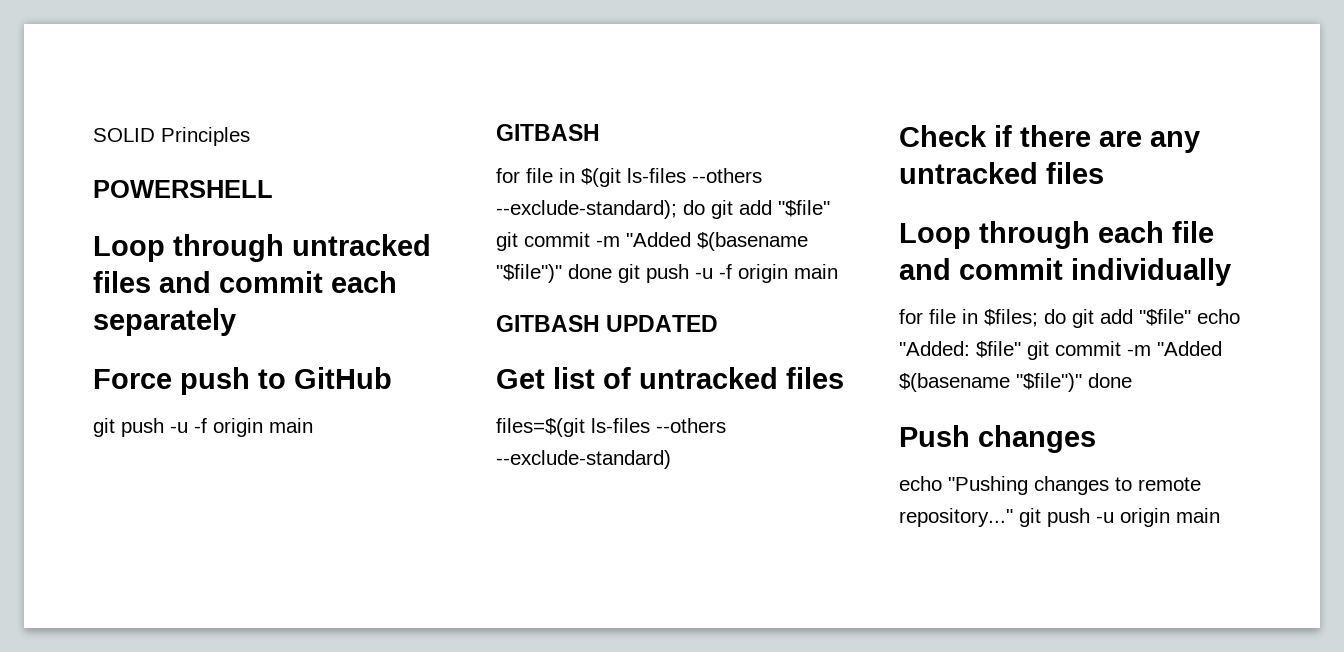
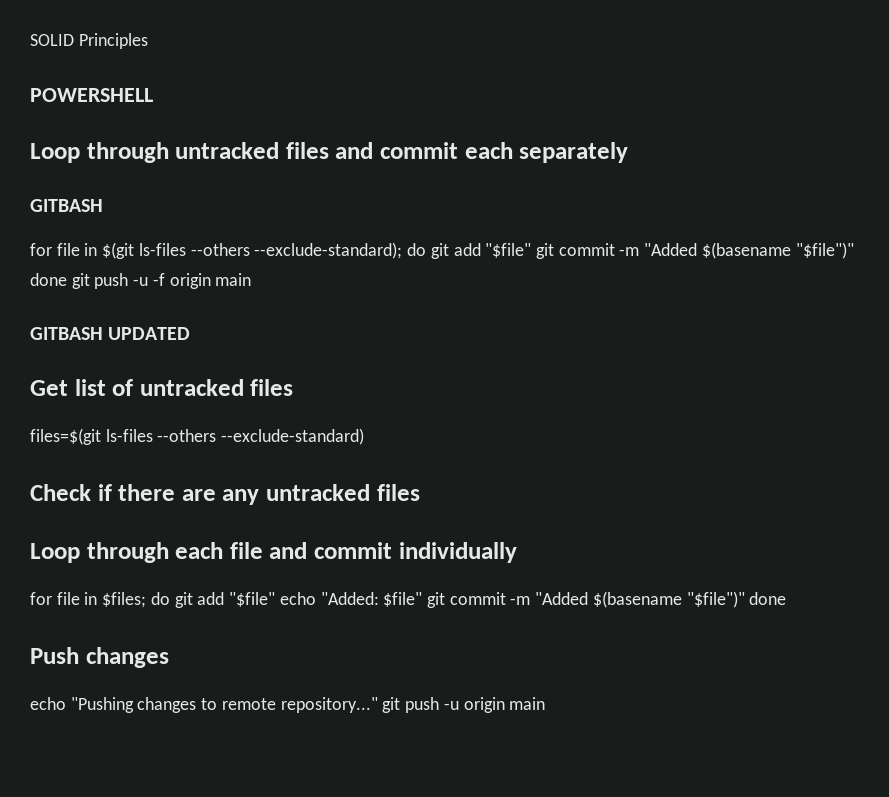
- Force push to GitHub
- git push -u -f origin main

